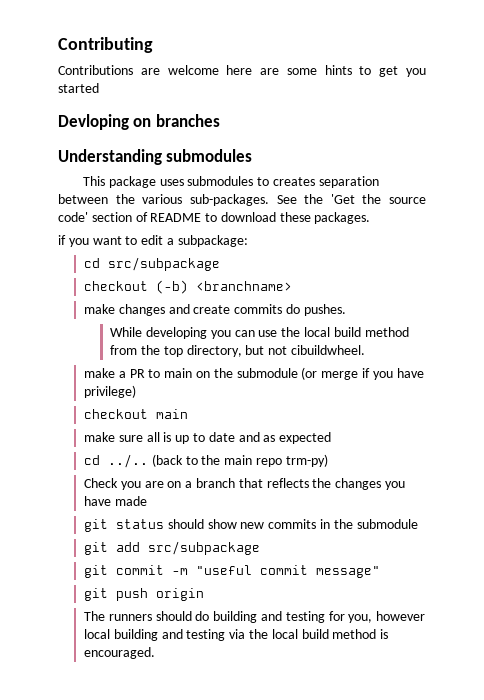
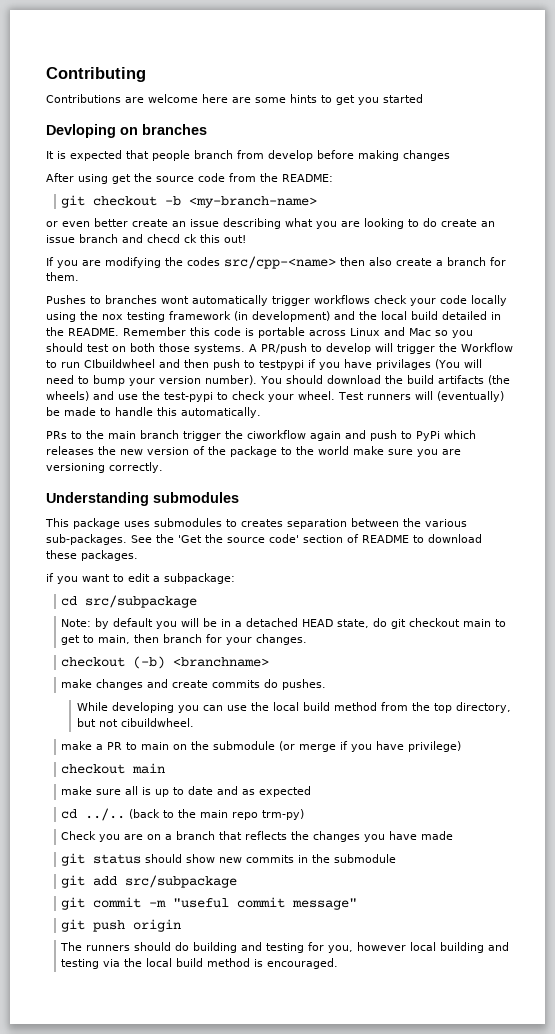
+ It is expected that people branch from develop before making changes
+ After using get the source code from the README:
+ git checkout -b <my-branch-name>
+ or even better create an issue describing what you are looking to do create an issue branch and checd ck this out!
+ If you are modifying the codes src/cpp-<name> then also create a branch for them.
+ Pushes to branches wont automatically trigger workflows check your code locally using the nox testing framework (in development) and the local build detailed in the README. Remember this code is portable across Linux and Mac so you should test on both those systems. A PR/push to develop will trigger the Workflow to run CIbuildwheel and then push to testpypi if you have privilages (You will need to bump your version number). You should download the build artifacts (the wheels) and use the test-pypi to check your wheel. Test runners will (eventually) be made to handle this automatically.
+ PRs to the main branch trigger the ciworkflow again and push to PyPi which releases the new version of the package to the world make sure you are versioning correctly.
+ Note: by default you will be in a detached HEAD state, do git checkout main to get to main, then branch for your changes.

